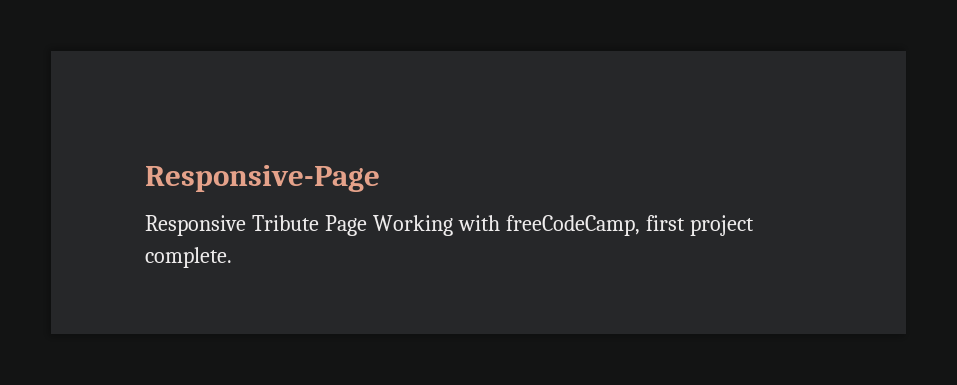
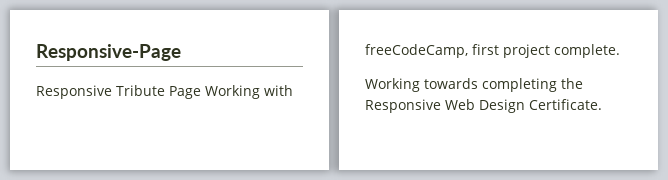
+ Working towards completing the Responsive Web Design Certificate.

